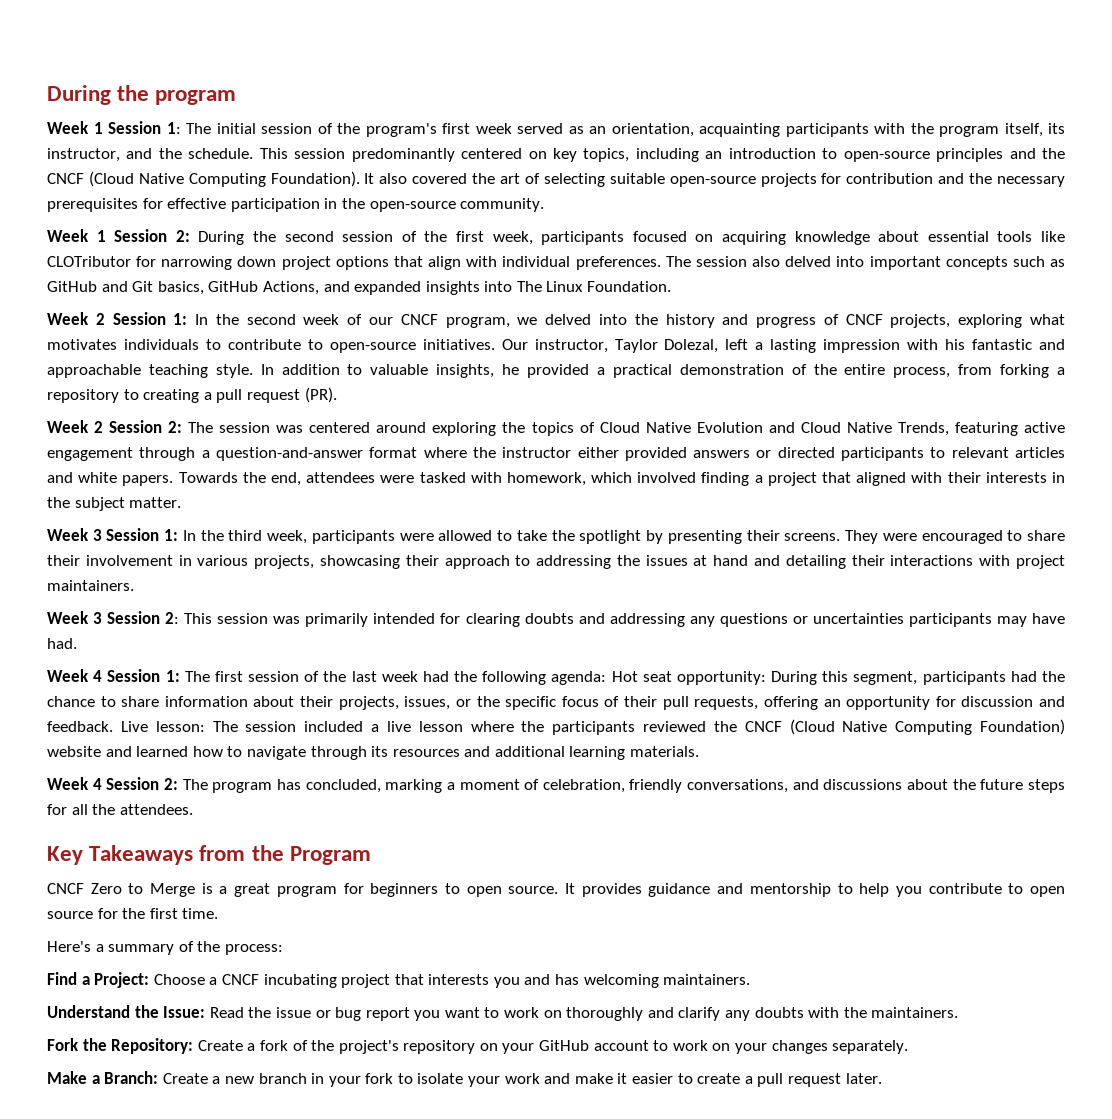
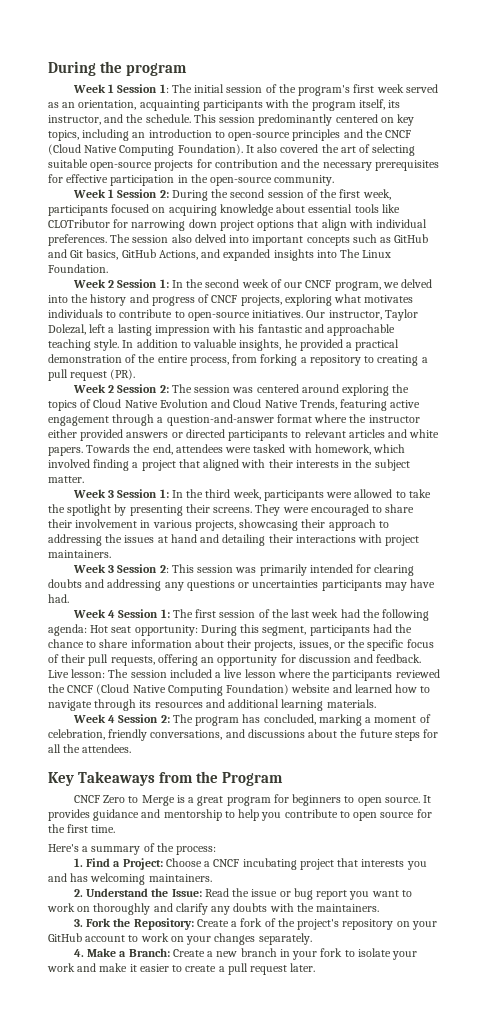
- Find a Project: Choose a CNCF incubating project that interests you and has welcoming maintainers.
+ 1. Find a Project: Choose a CNCF incubating project that interests you and has welcoming maintainers.
- Understand the Issue: Read the issue or bug report you want to work on thoroughly and clarify any doubts with the maintainers.
+ 2. Understand the Issue: Read the issue or bug report you want to work on thoroughly and clarify any doubts with the maintainers.
- Fork the Repository: Create a fork of the project's repository on your GitHub account to work on your changes separately.
+ 3. Fork the Repository: Create a fork of the project's repository on your GitHub account to work on your changes separately.
- Make a Branch: Create a new branch in your fork to isolate your work and make it easier to create a pull request later.
+ 4. Make a Branch: Create a new branch in your fork to isolate your work and make it easier to create a pull request later.

